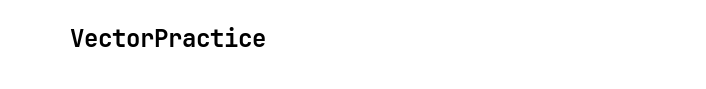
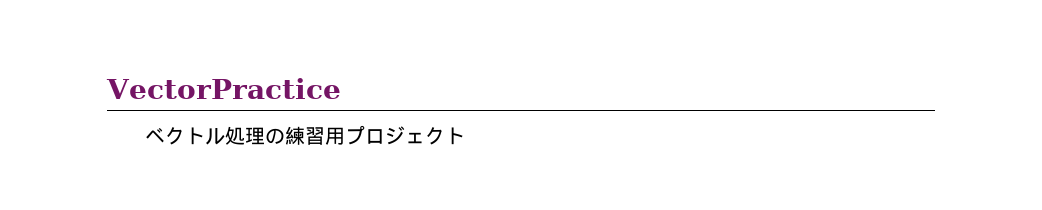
+ ベクトル処理の練習用プロジェクト

